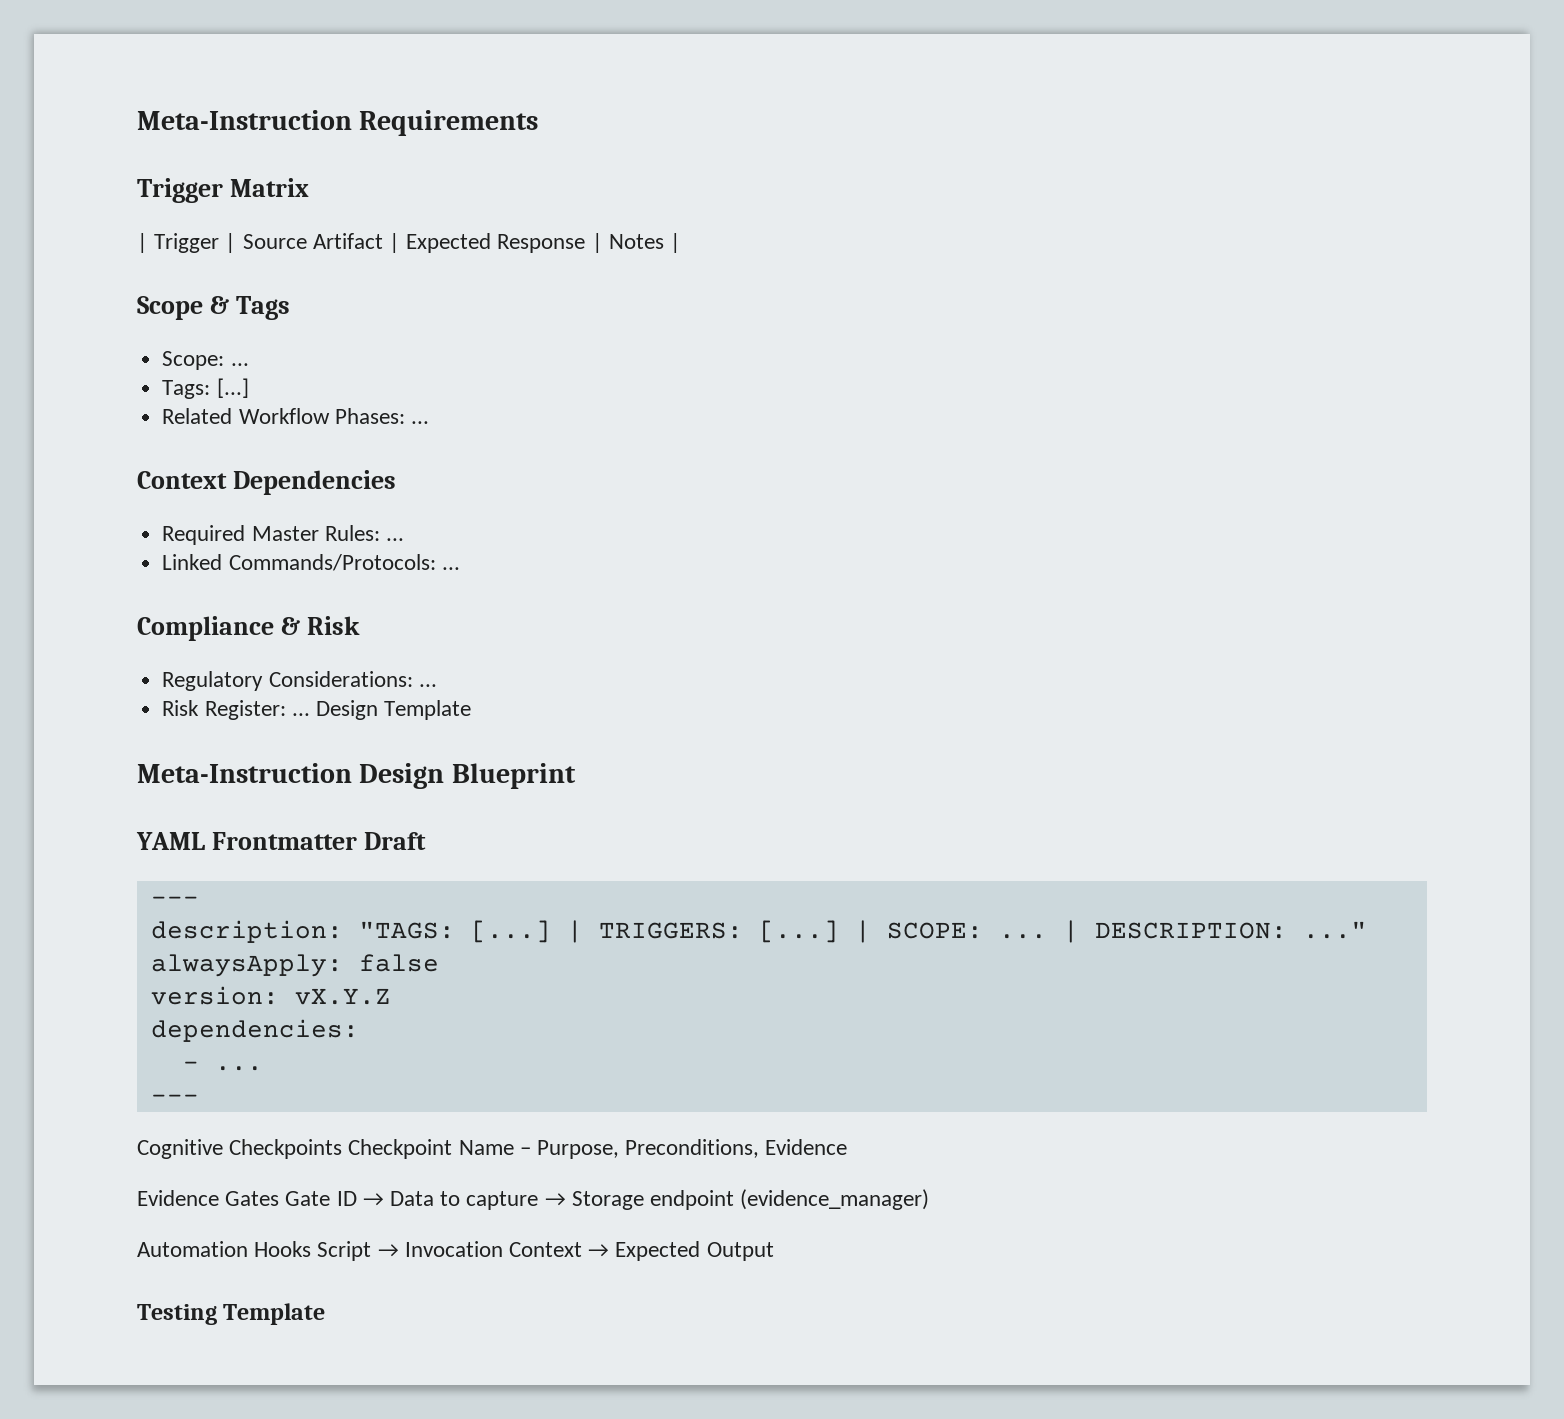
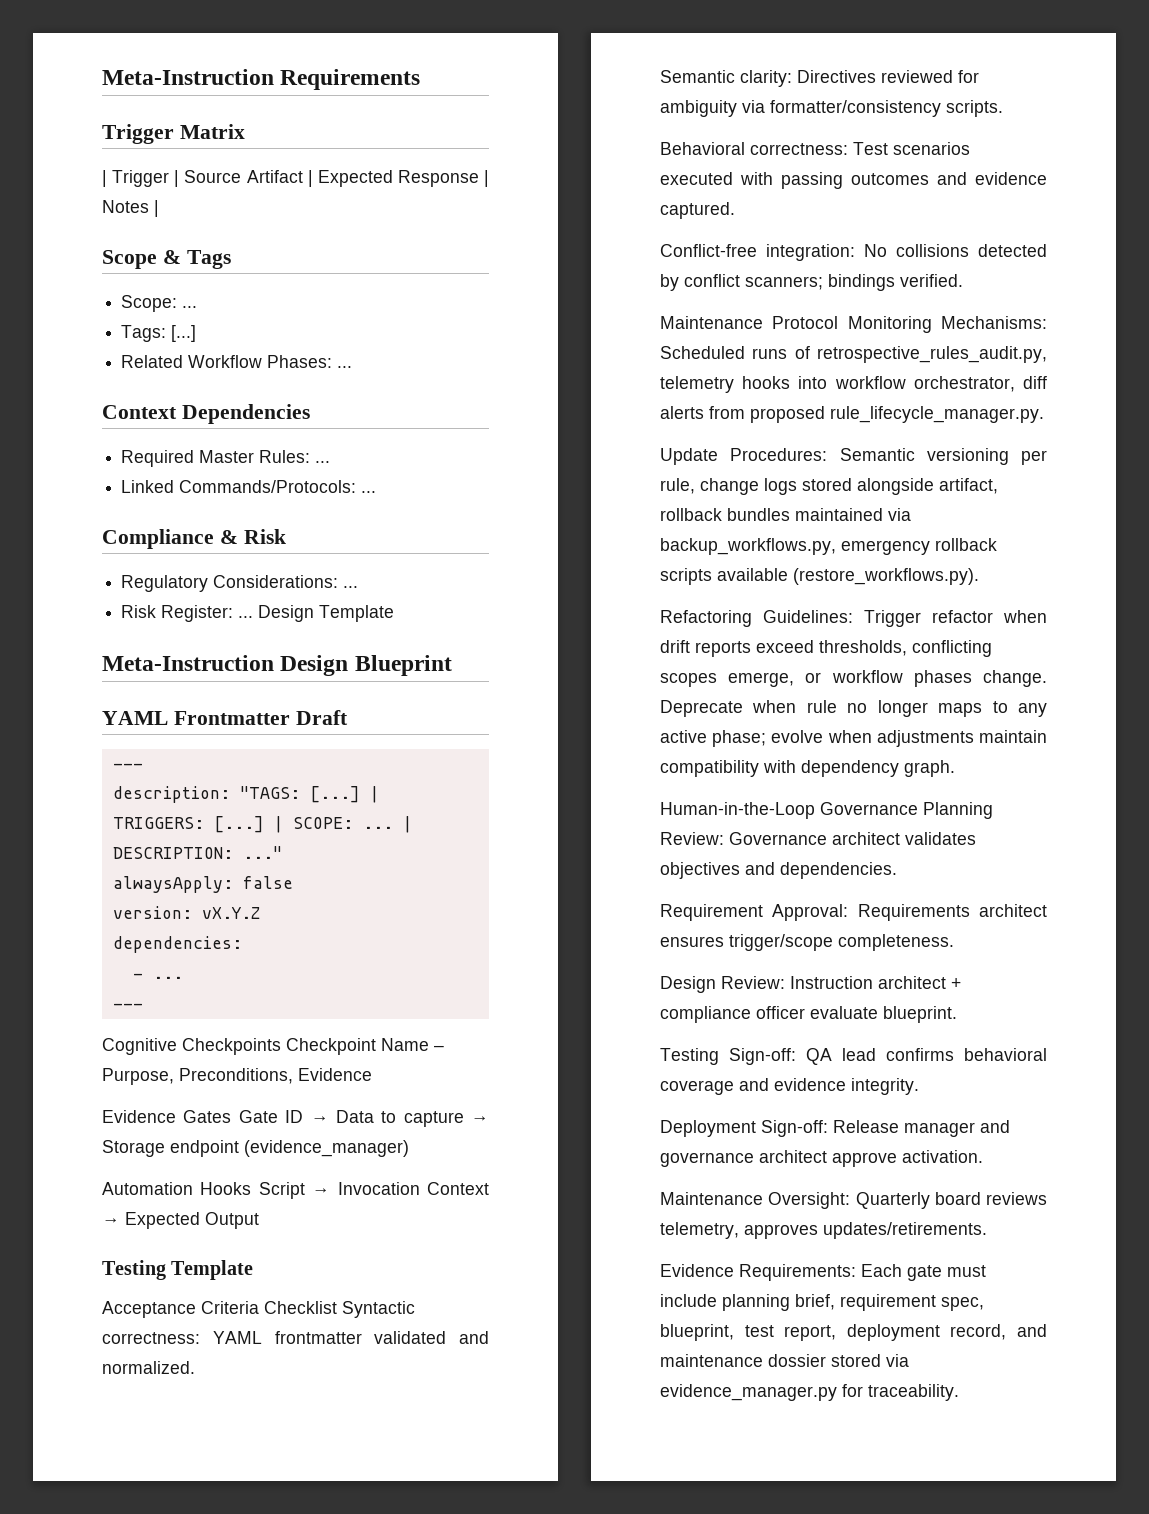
+ Acceptance Criteria Checklist Syntactic correctness: YAML frontmatter validated and normalized.
+ Semantic clarity: Directives reviewed for ambiguity via formatter/consistency scripts.
+ Behavioral correctness: Test scenarios executed with passing outcomes and evidence captured.
+ Conflict-free integration: No collisions detected by conflict scanners; bindings verified.
+ Maintenance Protocol Monitoring Mechanisms: Scheduled runs of retrospective_rules_audit.py, telemetry hooks into workflow orchestrator, diff alerts from proposed rule_lifecycle_manager.py.
+ Update Procedures: Semantic versioning per rule, change logs stored alongside artifact, rollback bundles maintained via backup_workflows.py, emergency rollback scripts available (restore_workflows.py).
+ Refactoring Guidelines: Trigger refactor when drift reports exceed thresholds, conflicting scopes emerge, or workflow phases change. Deprecate when rule no longer maps to any active phase; evolve when adjustments maintain compatibility with dependency graph.
+ Human-in-the-Loop Governance Planning Review: Governance architect validates objectives and dependencies.
+ Requirement Approval: Requirements architect ensures trigger/scope completeness.
+ Design Review: Instruction architect + compliance officer evaluate blueprint.
+ Testing Sign-off: QA lead confirms behavioral coverage and evidence integrity.
+ Deployment Sign-off: Release manager and governance architect approve activation.
+ Maintenance Oversight: Quarterly board reviews telemetry, approves updates/retirements.
+ Evidence Requirements: Each gate must include planning brief, requirement spec, blueprint, test report, deployment record, and maintenance dossier stored via evidence_manager.py for traceability.

